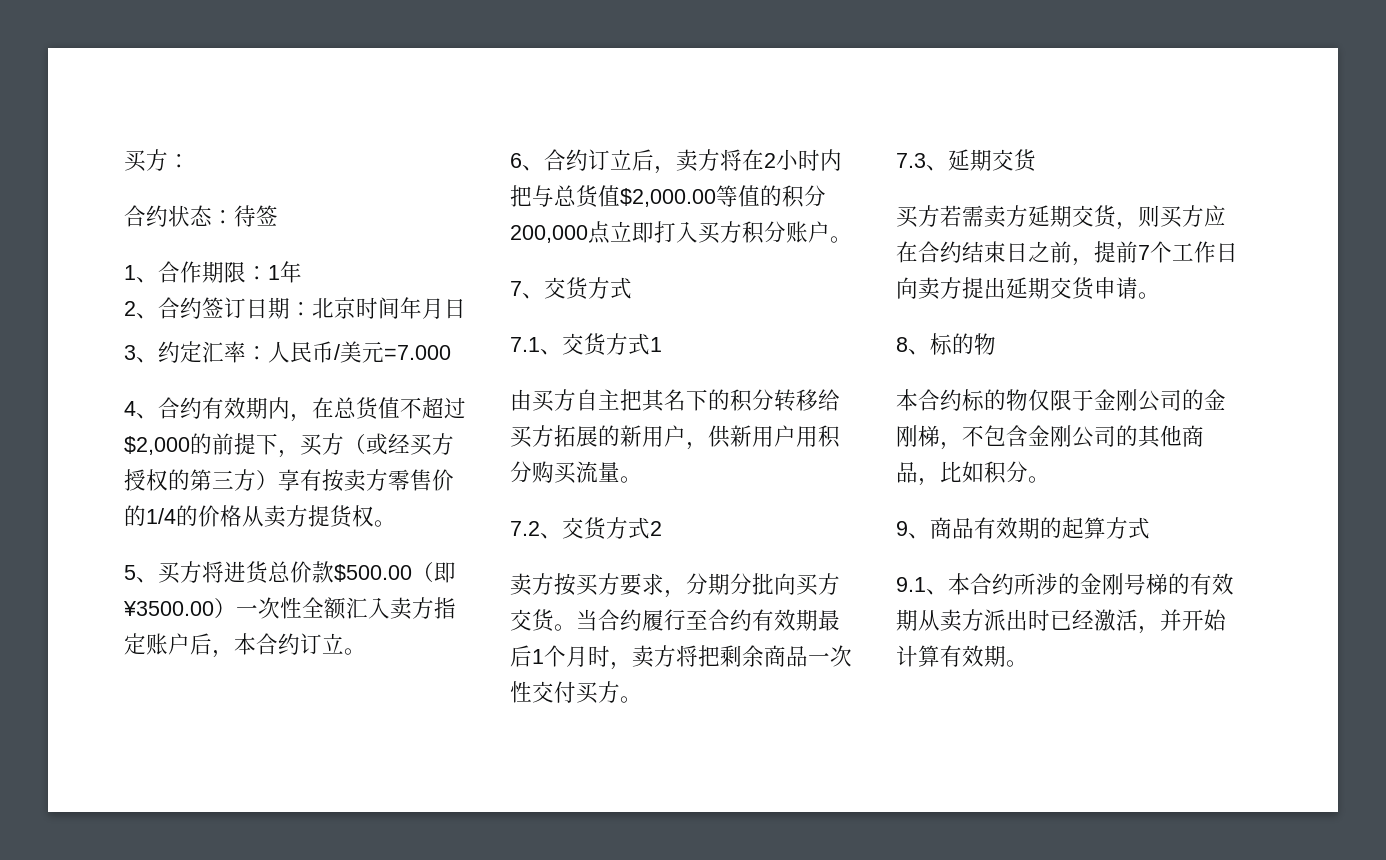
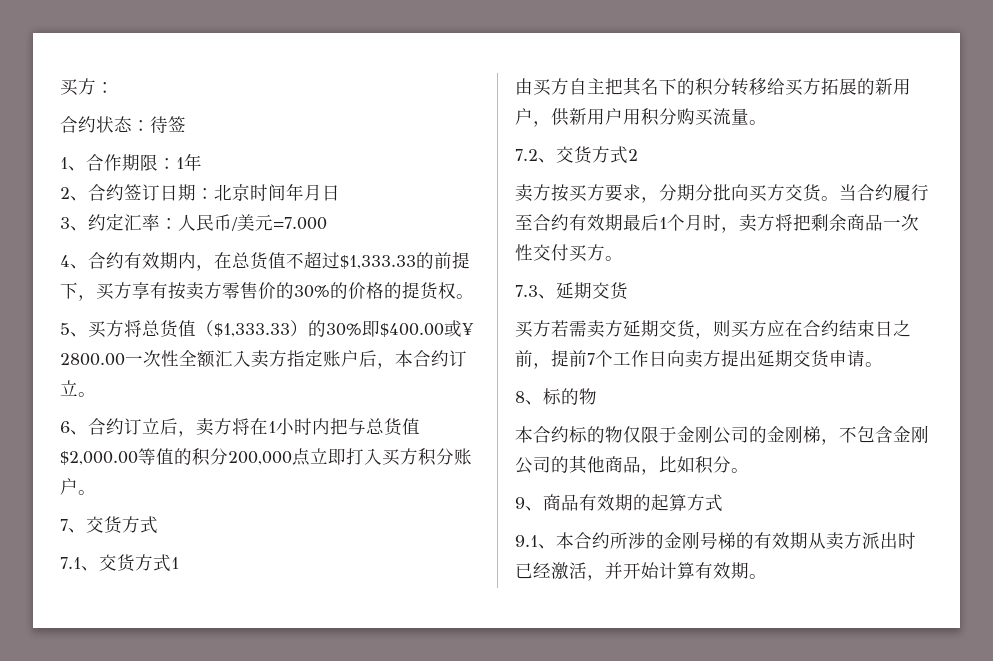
- 4、合约有效期内，在总货值不超过$2,000的前提下，买方（或经买方授权的第三方）享有按卖方零售价的1/4的价格从卖方提货权。
+ 4、合约有效期内，在总货值不超过$1,333.33的前提下，买方享有按卖方零售价的30%的价格的提货权。
- 5、买方将进货总价款$500.00（即¥3500.00）一次性全额汇入卖方指定账户后，本合约订立。
+ 5、买方将总货值（$1,333.33）的30%即$400.00或¥ 2800.00一次性全额汇入卖方指定账户后，本合约订立。
- 6、合约订立后，卖方将在2小时内把与总货值$2,000.00等值的积分200,000点立即打入买方积分账户。
+ 6、合约订立后，卖方将在1小时内把与总货值$2,000.00等值的积分200,000点立即打入买方积分账户。

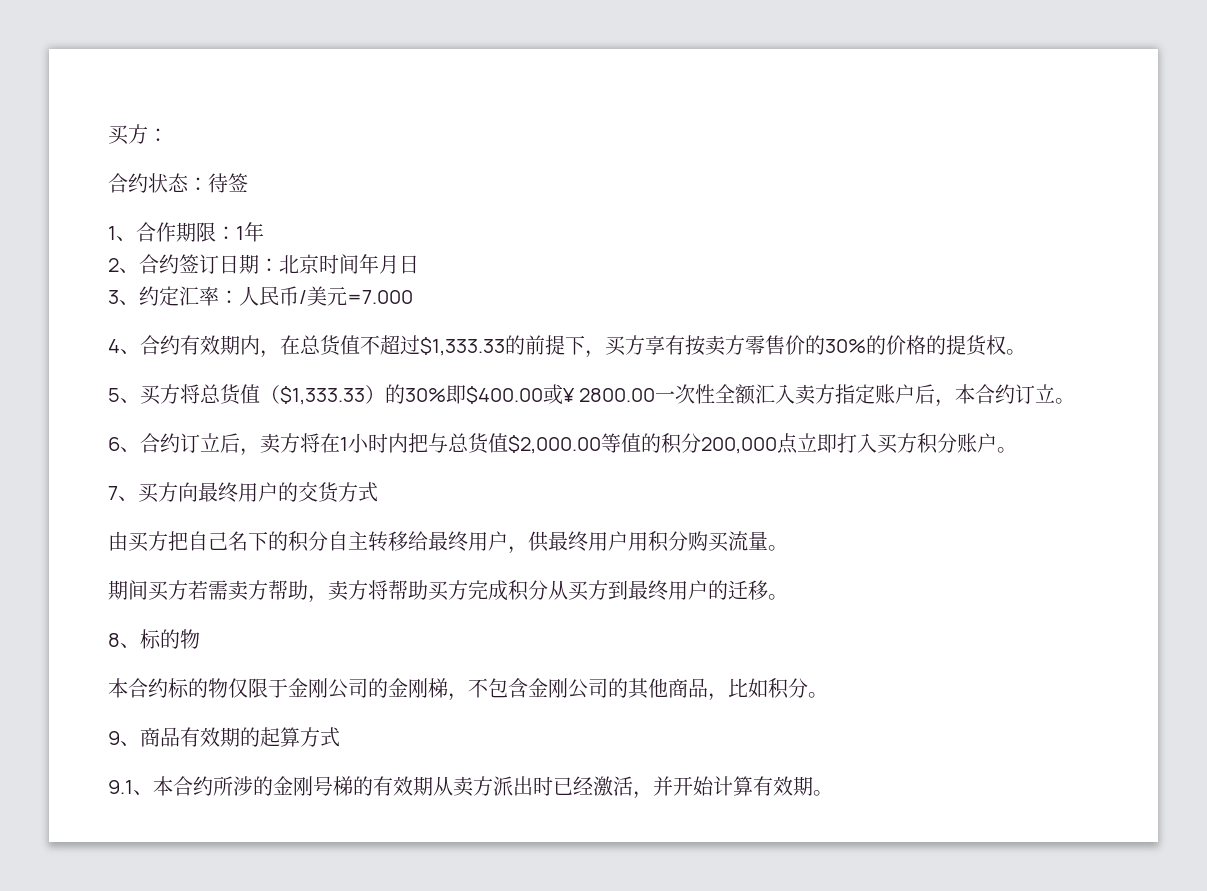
- 7、交货方式
- 7.1、交货方式1
+ 7、买方向最终用户的交货方式
- 由买方自主把其名下的积分转移给买方拓展的新用户，供新用户用积分购买流量。
+ 由买方把自己名下的积分自主转移给最终用户，供最终用户用积分购买流量。
- 7.2、交货方式2
- 卖方按买方要求，分期分批向买方交货。当合约履行至合约有效期最后1个月时，卖方将把剩余商品一次性交付买方。
- 7.3、延期交货
- 买方若需卖方延期交货，则买方应在合约结束日之前，提前7个工作日向卖方提出延期交货申请。
+ 期间买方若需卖方帮助，卖方将帮助买方完成积分从买方到最终用户的迁移。

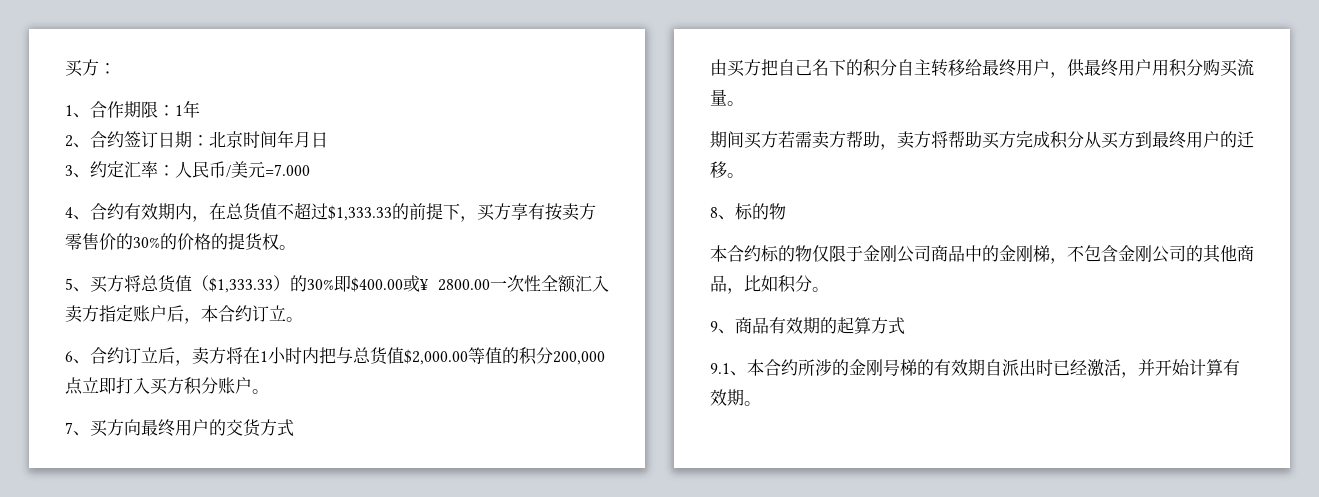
- 合约状态：待签
- 本合约标的物仅限于金刚公司的金刚梯，不包含金刚公司的其他商品，比如积分。
+ 本合约标的物仅限于金刚公司商品中的金刚梯，不包含金刚公司的其他商品，比如积分。
- 9.1、本合约所涉的金刚号梯的有效期从卖方派出时已经激活，并开始计算有效期。
+ 9.1、本合约所涉的金刚号梯的有效期自派出时已经激活，并开始计算有效期。

